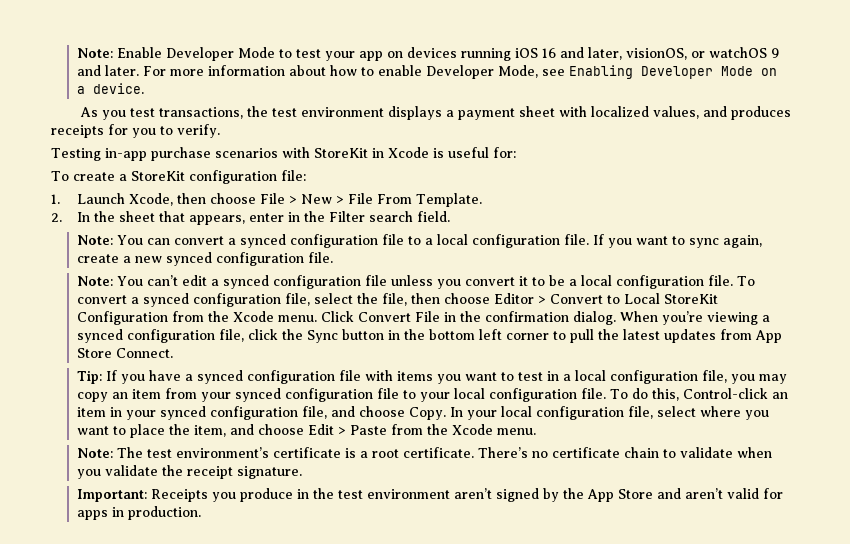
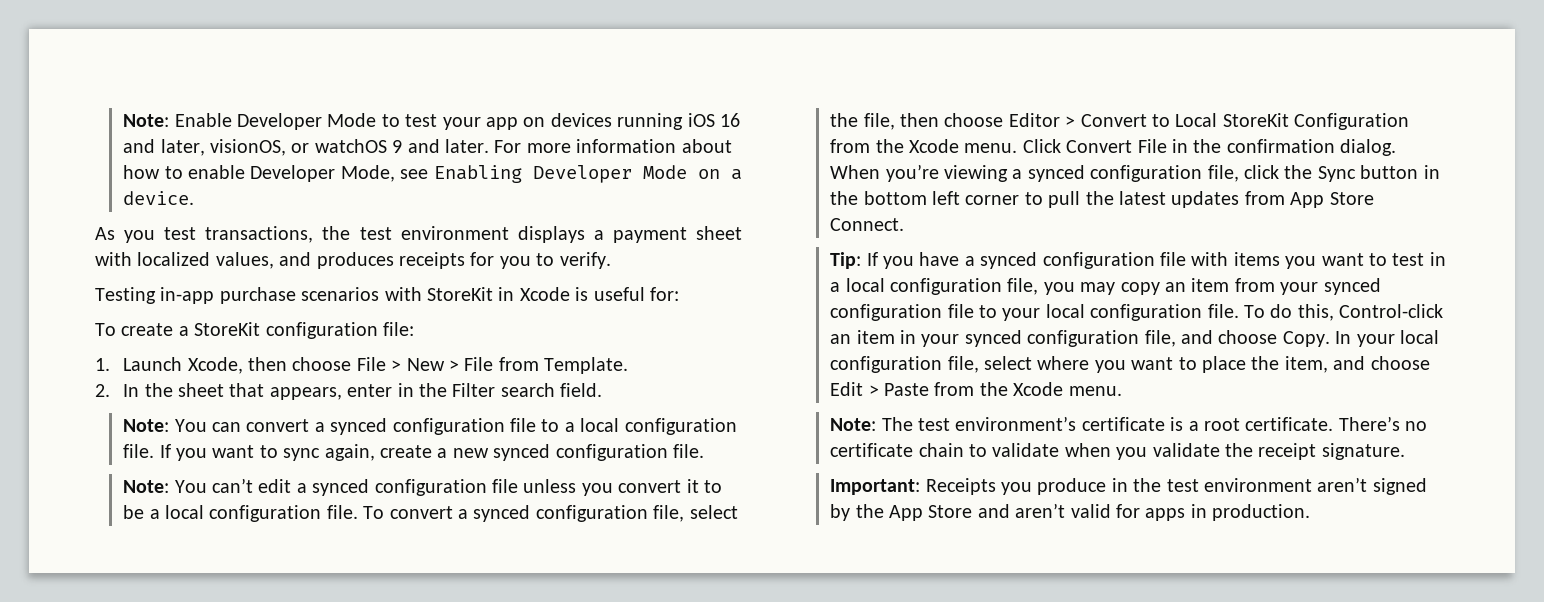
- 1. Launch Xcode, then choose File > New > File From Template.
+ 1. Launch Xcode, then choose File > New > File from Template.

